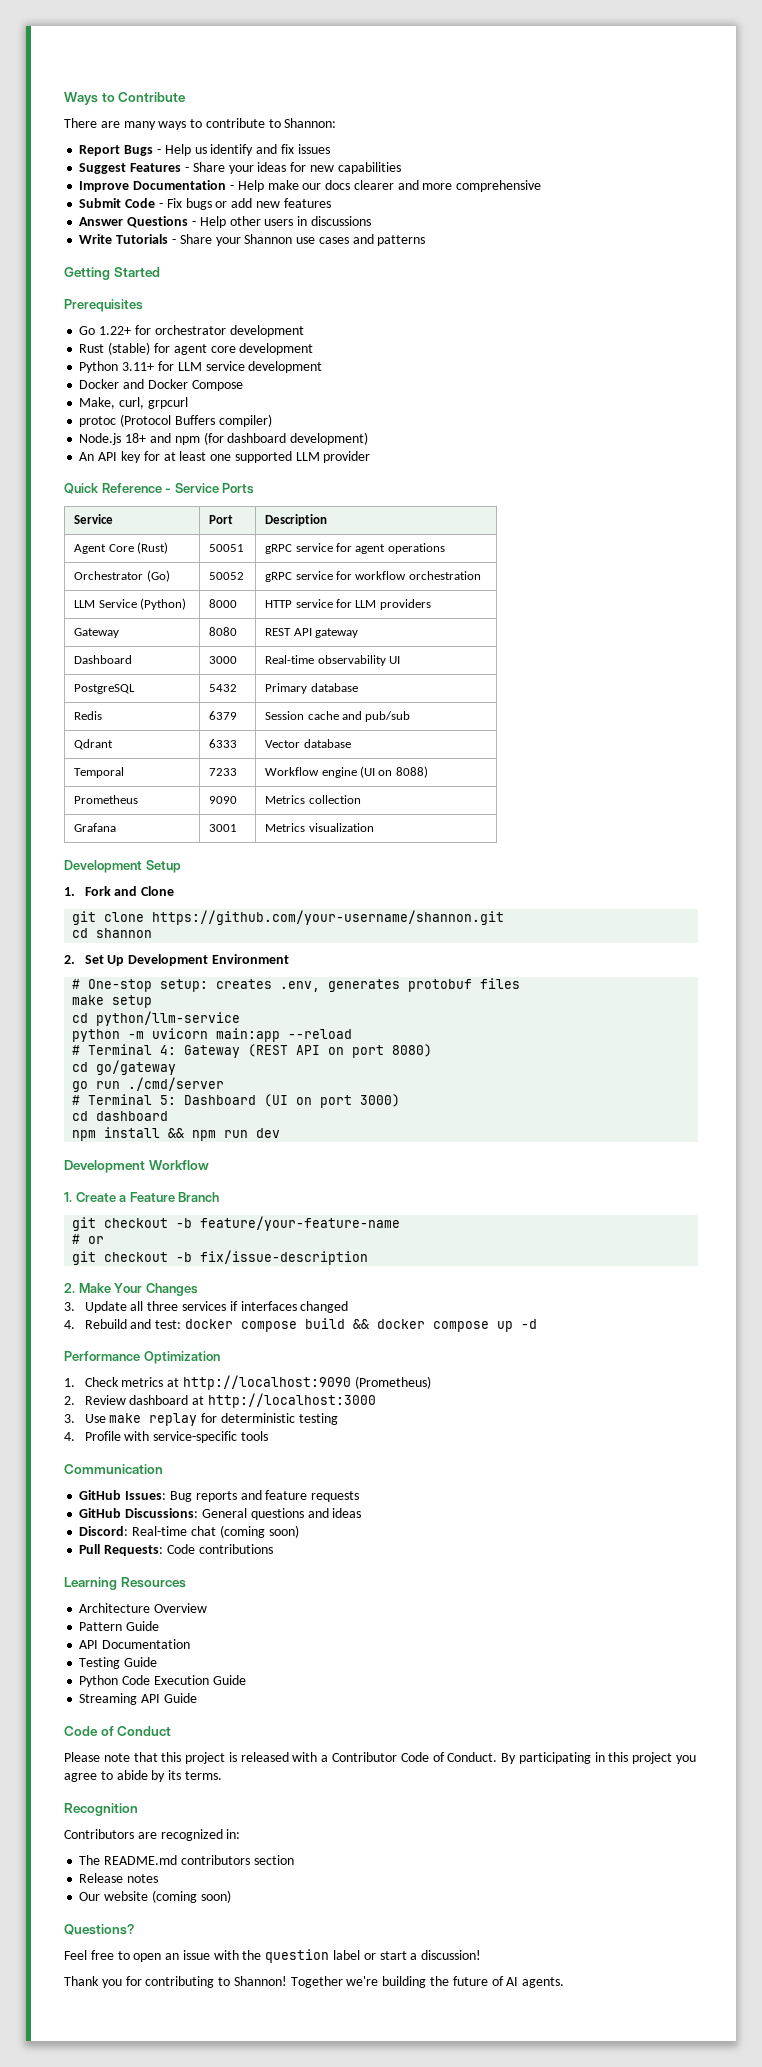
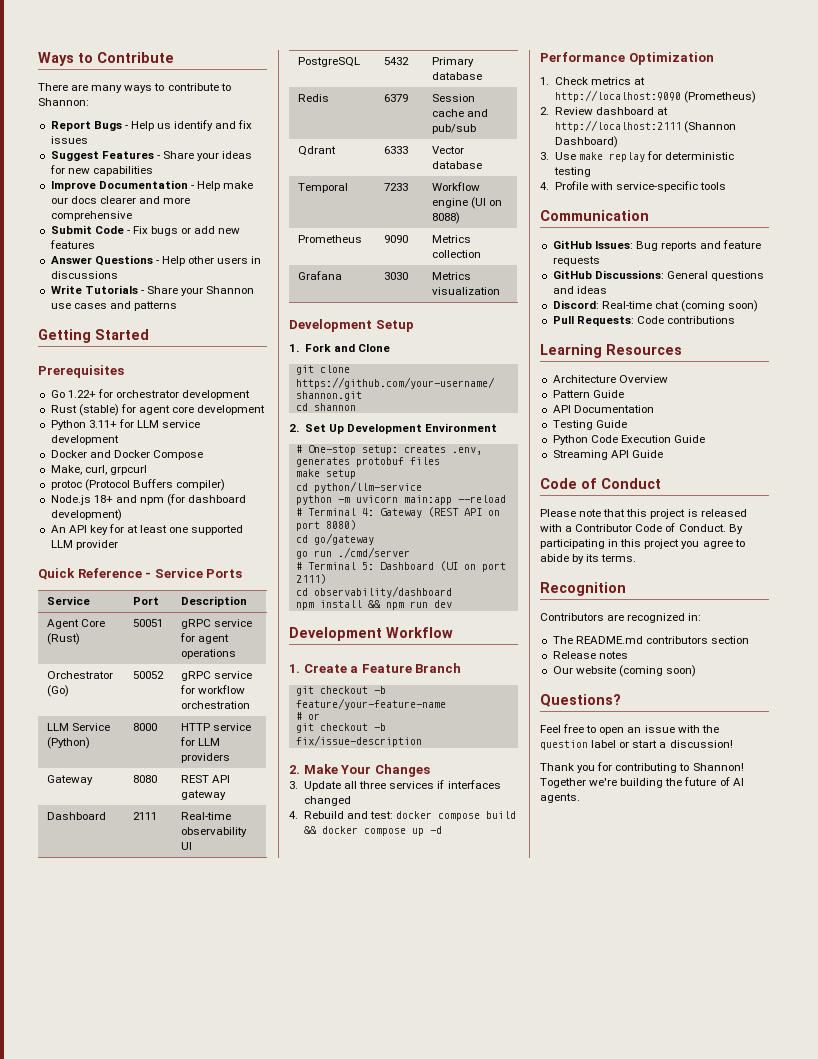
- Dashboard | 3000 | Real-time observability UI
+ Dashboard | 2111 | Real-time observability UI
- Grafana | 3001 | Metrics visualization
+ Grafana | 3030 | Metrics visualization
- # Terminal 5: Dashboard (UI on port 3000)
- cd dashboard
+ # Terminal 5: Dashboard (UI on port 2111)
+ cd observability/dashboard
- 2. Review dashboard at http://localhost:3000
+ 2. Review dashboard at http://localhost:2111 (Shannon Dashboard)

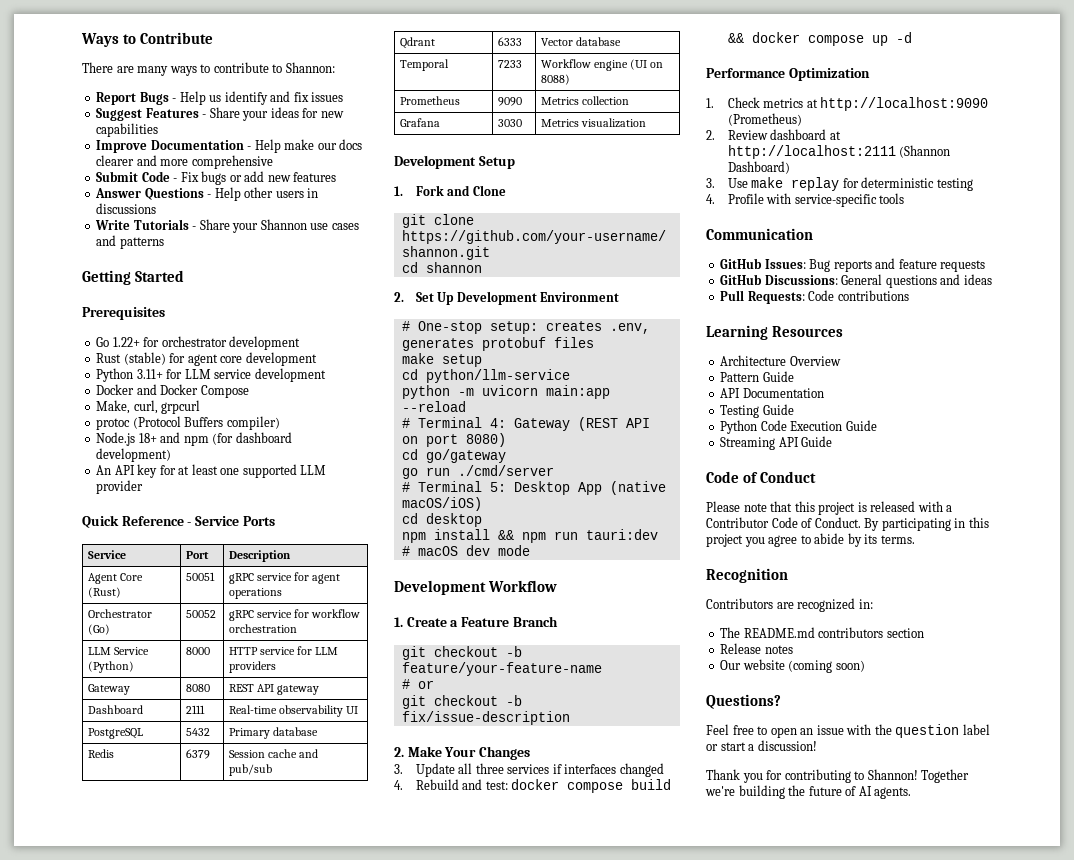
- # Terminal 5: Dashboard (UI on port 2111)
- cd observability/dashboard
+ # Terminal 5: Desktop App (native macOS/iOS)
+ cd desktop
- npm install && npm run dev
+ npm install && npm run tauri:dev # macOS dev mode
- Discord: Real-time chat (coming soon)

